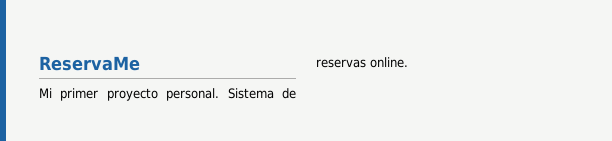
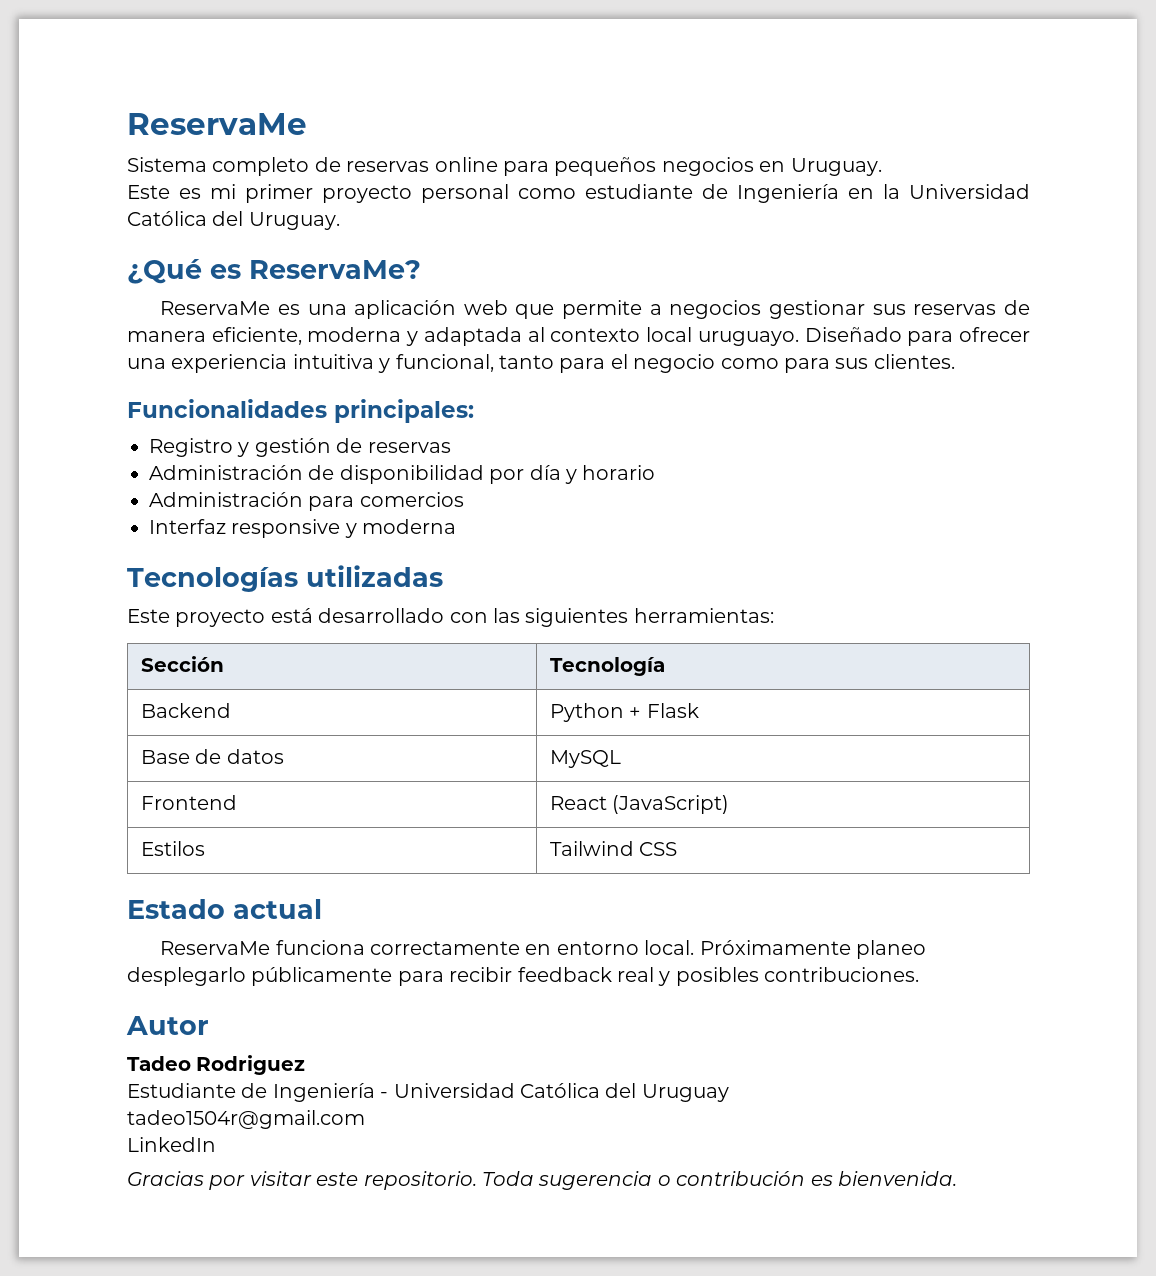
- Mi primer proyecto personal. Sistema de reservas online.
+ Sistema completo de reservas online para pequeños negocios en Uruguay.
+ Este es mi primer proyecto personal como estudiante de Ingeniería en la Universidad Católica del Uruguay.
+ ¿Qué es ReservaMe?
+ ReservaMe es una aplicación web que permite a negocios gestionar sus reservas de manera eficiente, moderna y adaptada al contexto local uruguayo. Diseñado para ofrecer una experiencia intuitiva y funcional, tanto para el negocio como para sus clientes.
+ Funcionalidades principales:
+ Registro y gestión de reservas
+ Administración de disponibilidad por día y horario
+ Administración para comercios
+ Interfaz responsive y moderna
+ Tecnologías utilizadas
+ Este proyecto está desarrollado con las siguientes herramientas:
+ Sección | Tecnología
+ Backend | Python + Flask
+ Base de datos | MySQL
+ Frontend | React (JavaScript)
+ Estilos | Tailwind CSS
+ Estado actual
+ ReservaMe funciona correctamente en entorno local. Próximamente planeo desplegarlo públicamente para recibir feedback real y posibles contribuciones.
+ Autor
+ Tadeo Rodriguez
+ Estudiante de Ingeniería - Universidad Católica del Uruguay
+ tadeo1504r@gmail.com
+ LinkedIn
+ Gracias por visitar este repositorio. Toda sugerencia o contribución es bienvenida.

